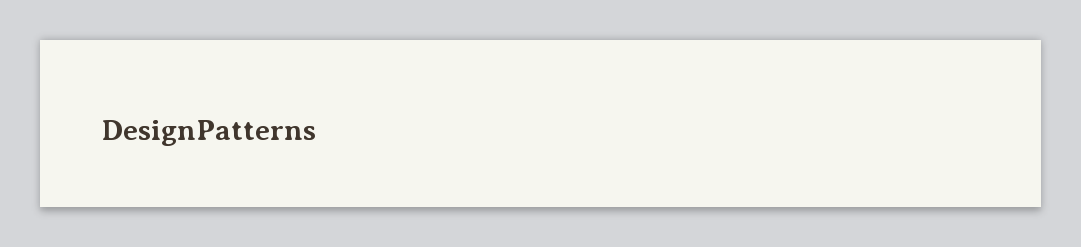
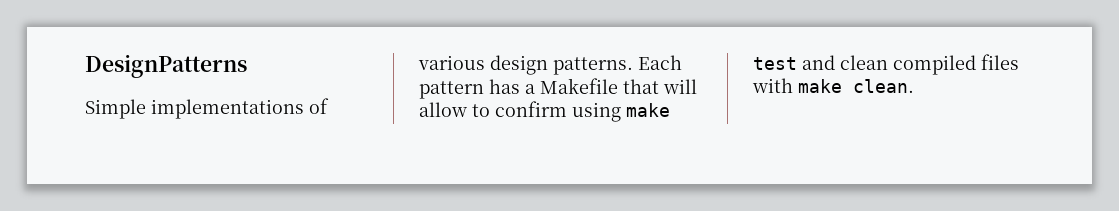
+ Simple implementations of various design patterns. Each pattern has a Makefile that will allow to confirm using make test and clean compiled files with make clean.

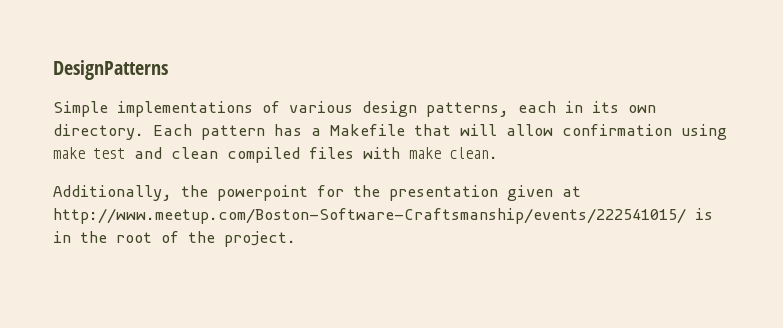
- Simple implementations of various design patterns.
+ Simple implementations of various design patterns, each in its own directory.
- Each pattern has a Makefile that will allow to confirm using make test and clean compiled files with make clean.
+ Each pattern has a Makefile that will allow confirmation using make test and clean compiled files with make clean.
+ Additionally, the powerpoint for the presentation given at http://www.meetup.com/Boston-Software-Craftsmanship/events/222541015/ is in the root of the project.

